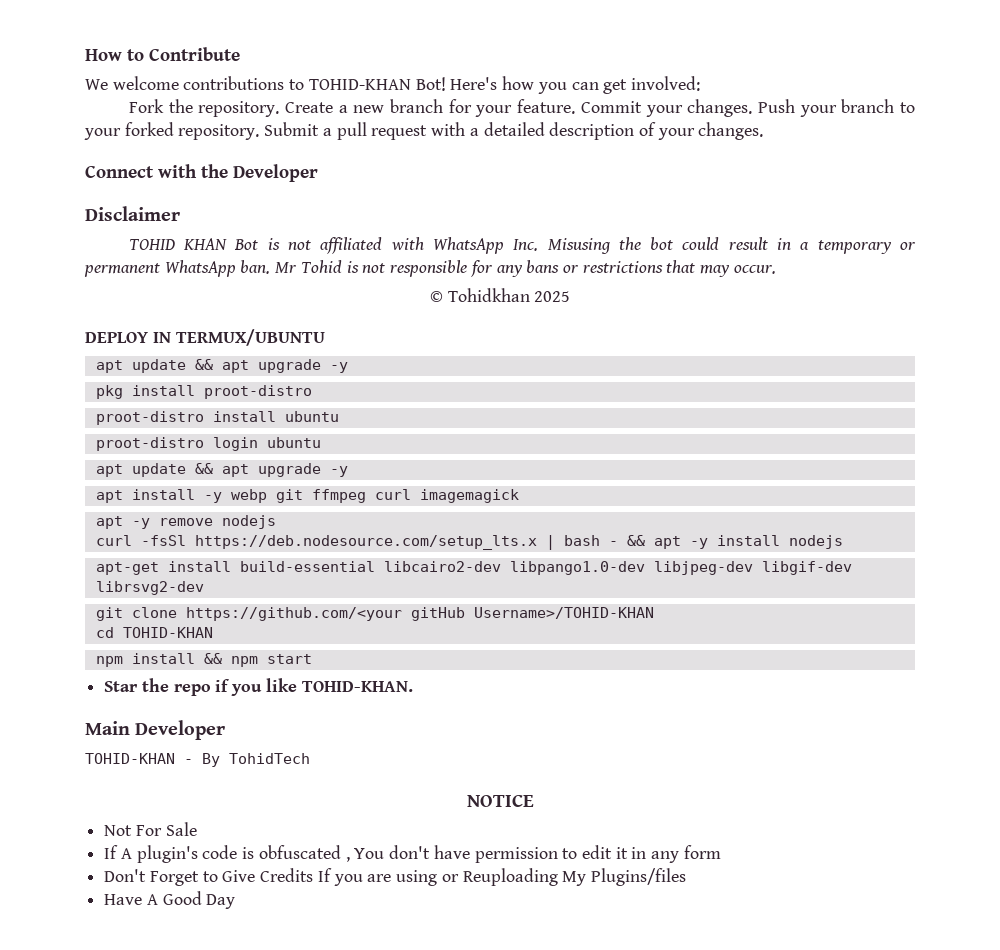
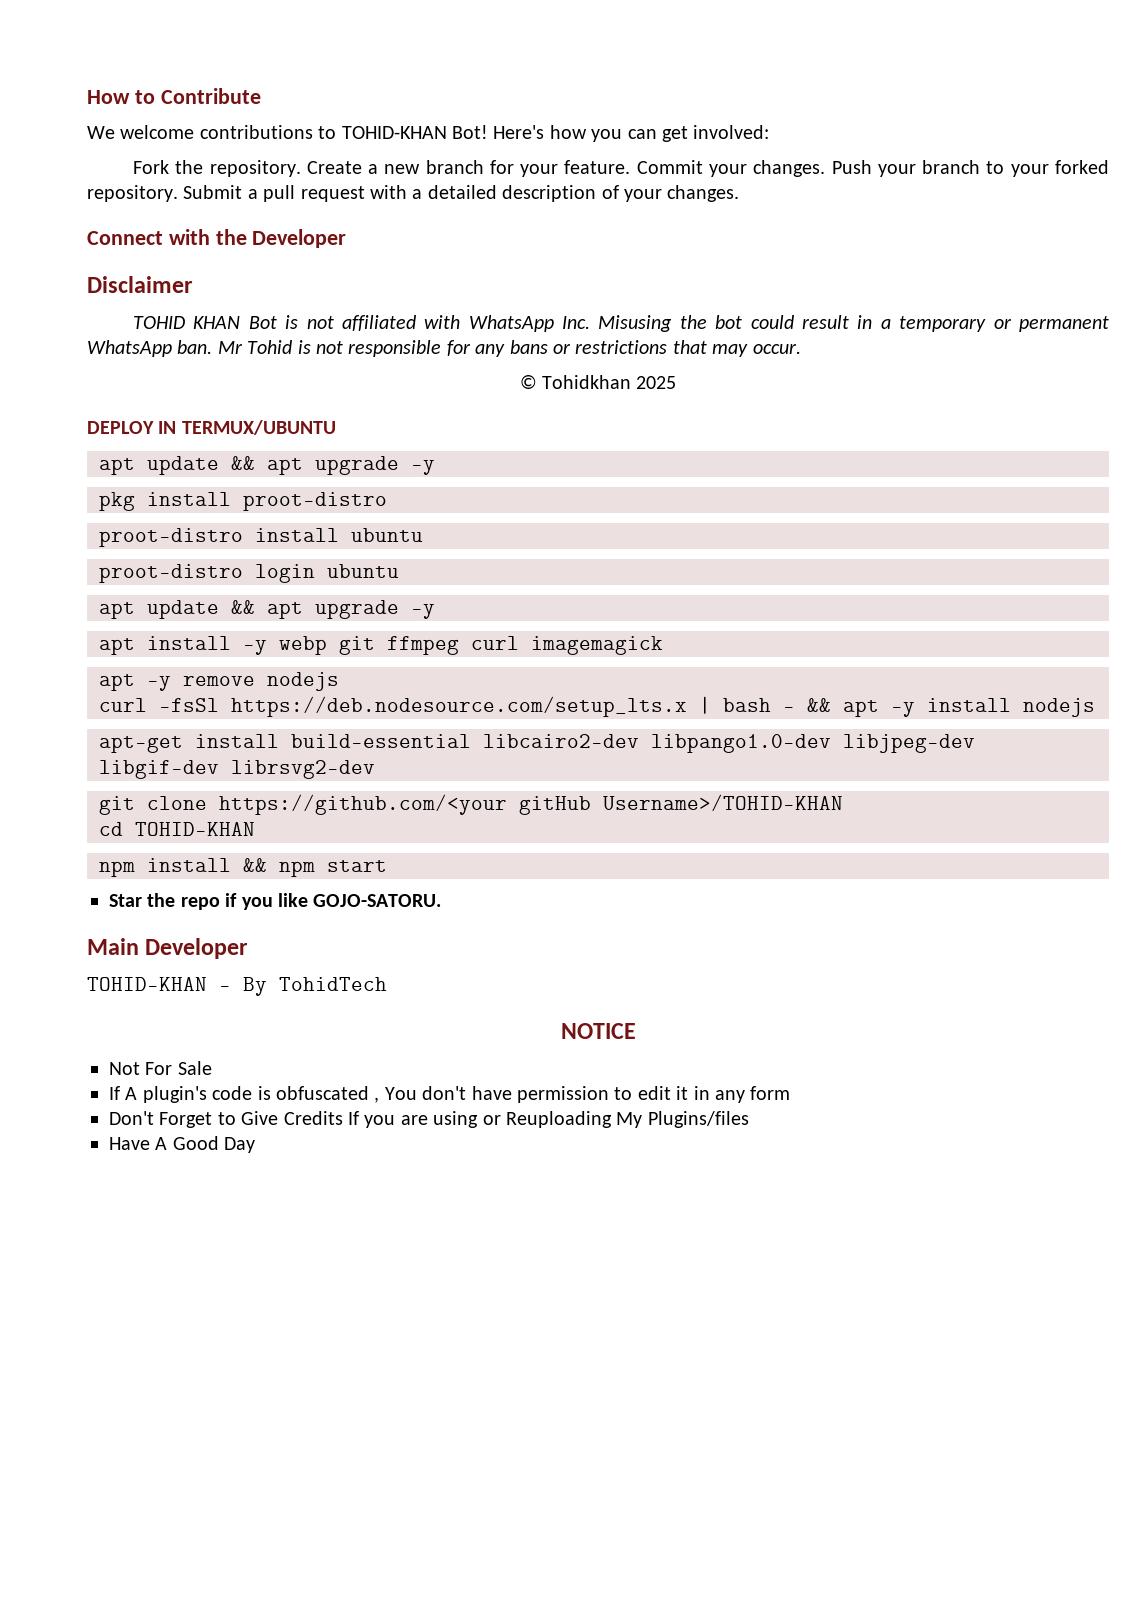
- Star the repo if you like TOHID-KHAN.
+ Star the repo if you like GOJO-SATORU.

